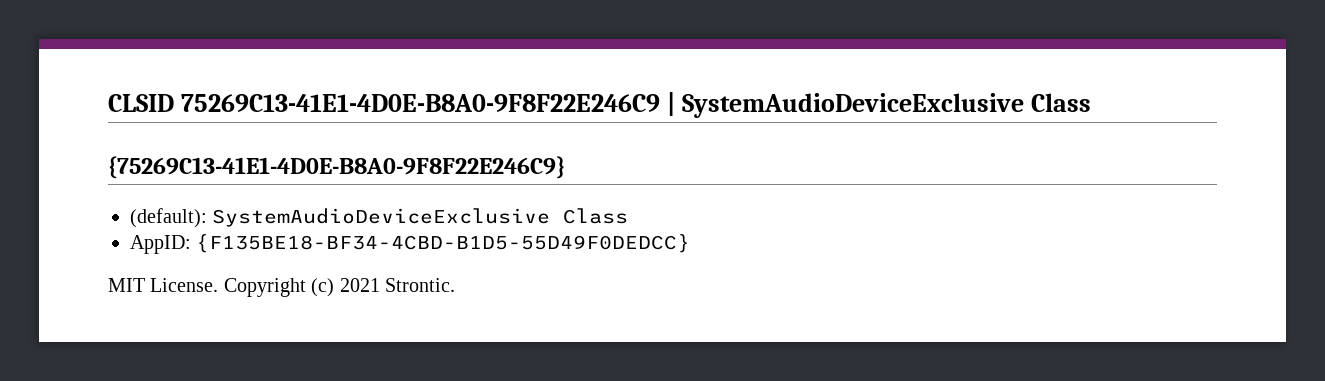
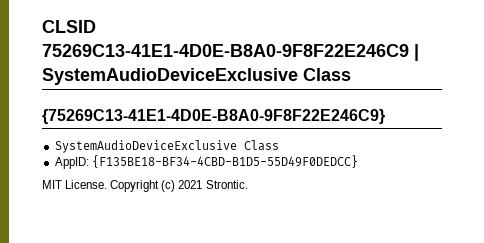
  {75269C13-41E1-4D0E-B8A0-9F8F22E246C9}
- (default): SystemAudioDeviceExclusive Class
+ SystemAudioDeviceExclusive Class

